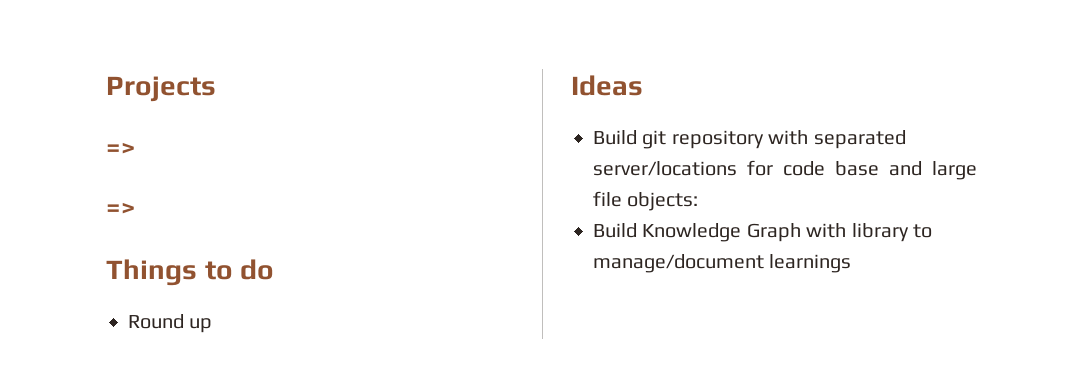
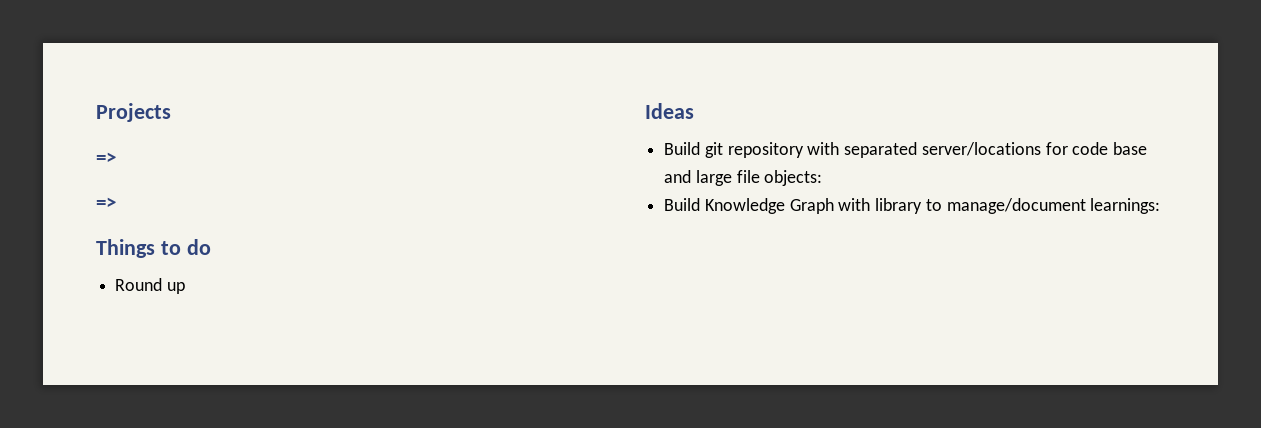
- Build Knowledge Graph with library to manage/document learnings
+ Build Knowledge Graph with library to manage/document learnings:

